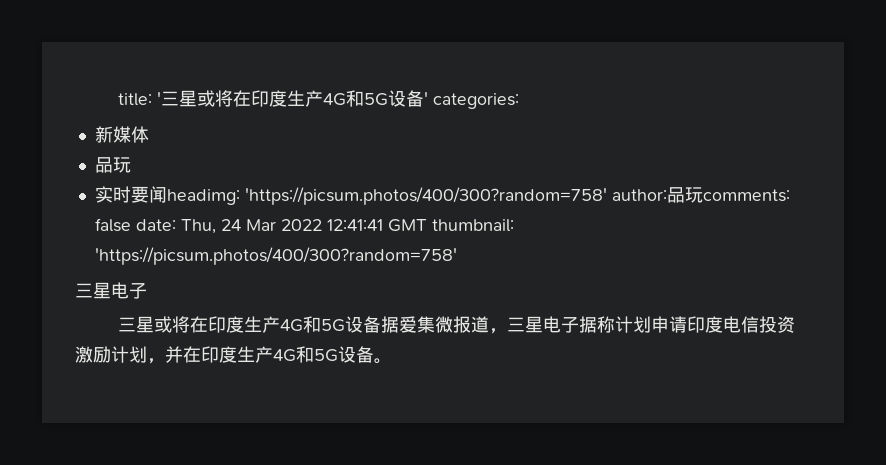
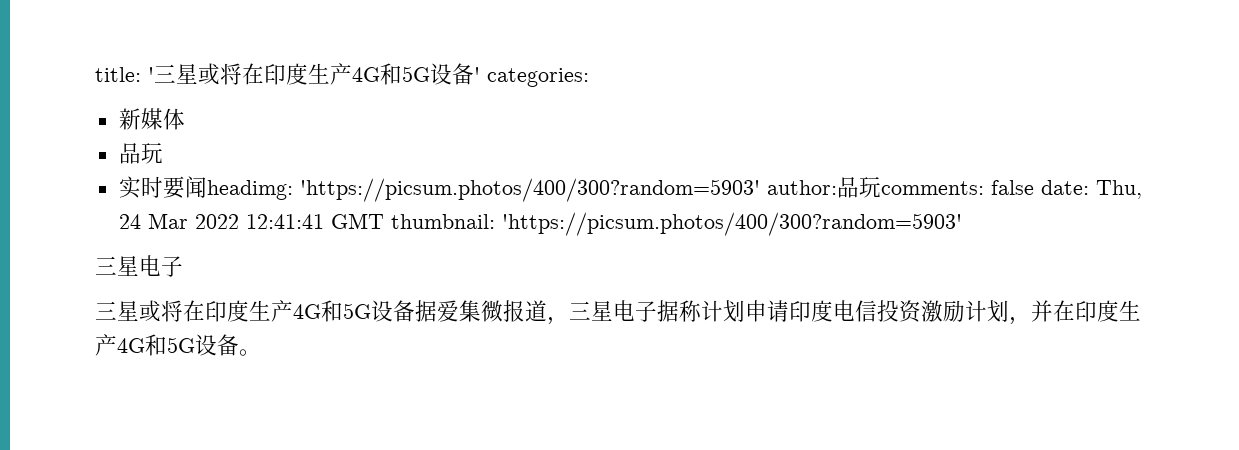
- 实时要闻headimg: 'https://picsum.photos/400/300?random=758' author:品玩comments: false date: Thu, 24 Mar 2022 12:41:41 GMT thumbnail: 'https://picsum.photos/400/300?random=758'
+ 实时要闻headimg: 'https://picsum.photos/400/300?random=5903' author:品玩comments: false date: Thu, 24 Mar 2022 12:41:41 GMT thumbnail: 'https://picsum.photos/400/300?random=5903'

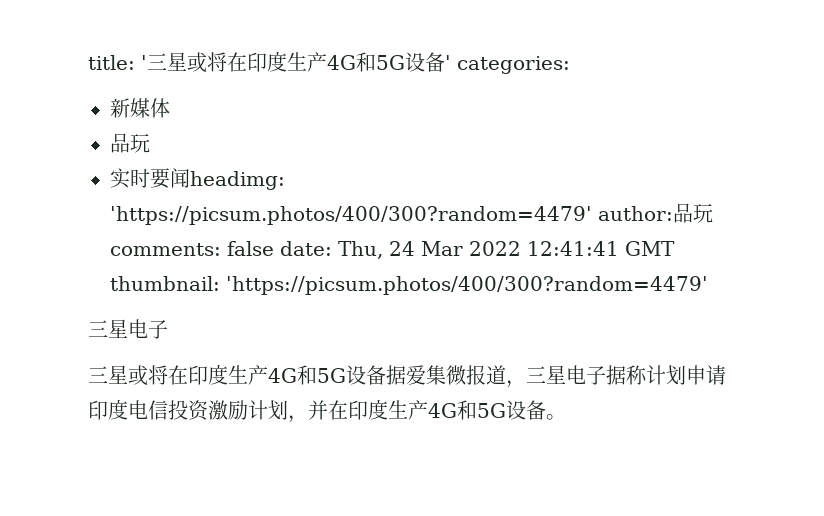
- 实时要闻headimg: 'https://picsum.photos/400/300?random=5903' author:品玩comments: false date: Thu, 24 Mar 2022 12:41:41 GMT thumbnail: 'https://picsum.photos/400/300?random=5903'
+ 实时要闻headimg: 'https://picsum.photos/400/300?random=4479' author:品玩comments: false date: Thu, 24 Mar 2022 12:41:41 GMT thumbnail: 'https://picsum.photos/400/300?random=4479'

